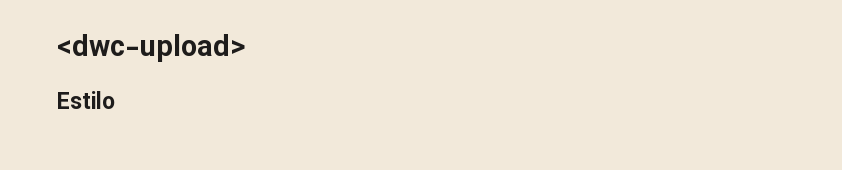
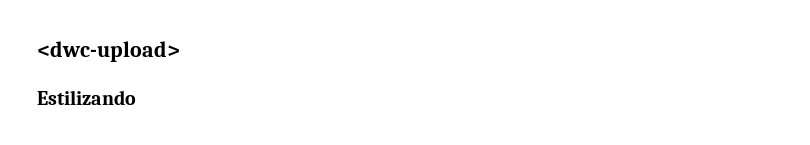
- Estilo
+ Estilizando

